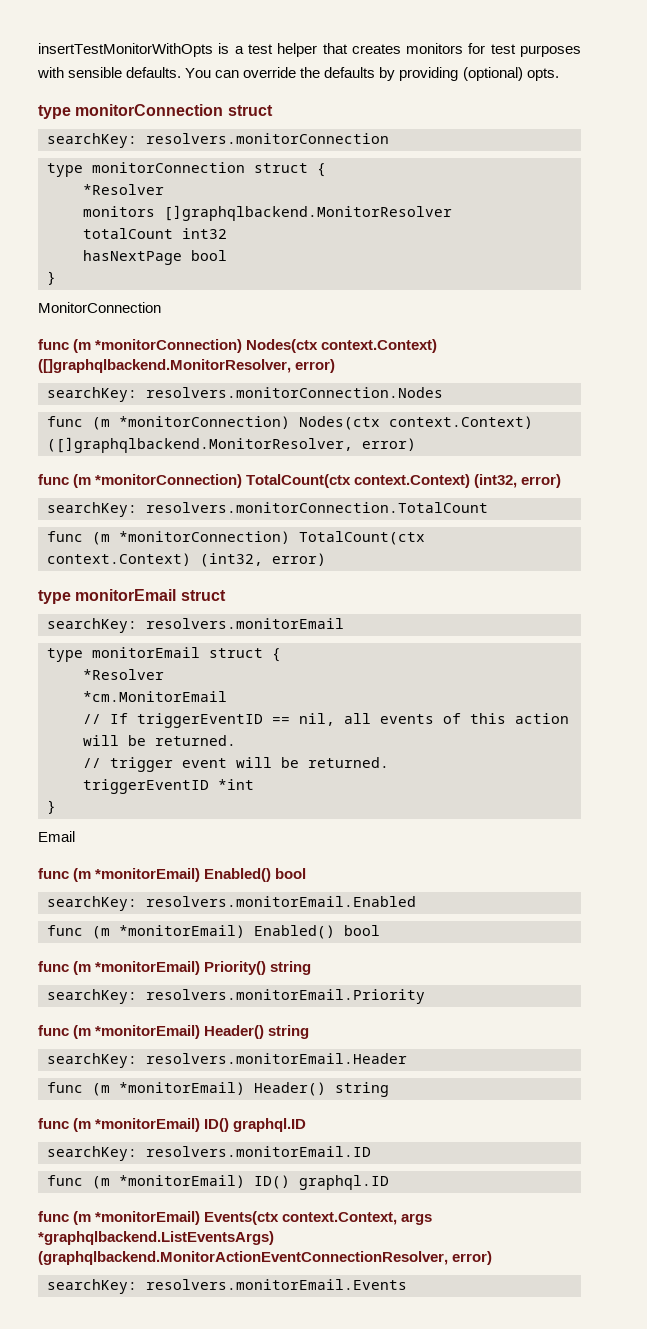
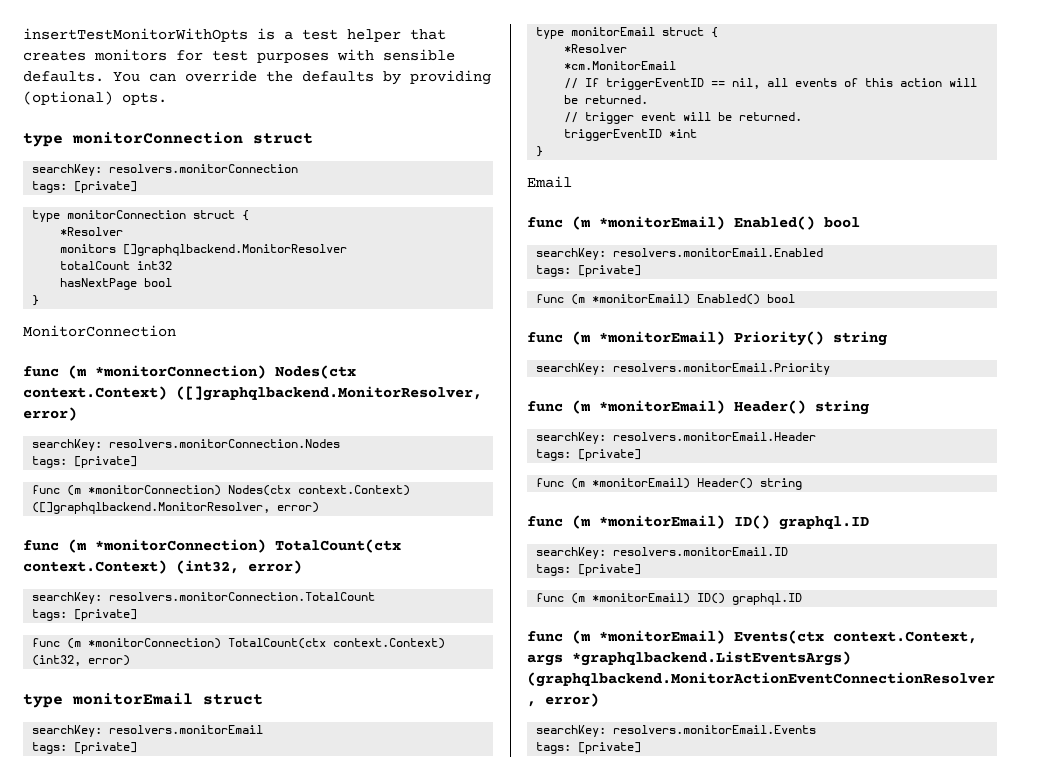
  searchKey: resolvers.monitorConnection
+ tags: [private]
  searchKey: resolvers.monitorConnection.Nodes
+ tags: [private]
  searchKey: resolvers.monitorConnection.TotalCount
+ tags: [private]
  searchKey: resolvers.monitorEmail
+ tags: [private]
  searchKey: resolvers.monitorEmail.Enabled
+ tags: [private]
  searchKey: resolvers.monitorEmail.Header
+ tags: [private]
  searchKey: resolvers.monitorEmail.ID
+ tags: [private]
  searchKey: resolvers.monitorEmail.Events
+ tags: [private]

